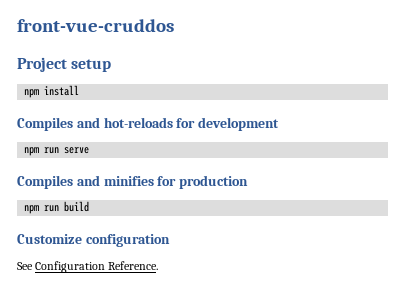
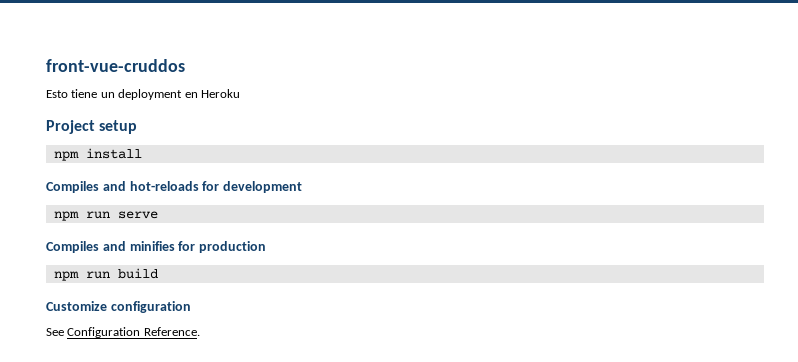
+ Esto tiene un deployment en Heroku

